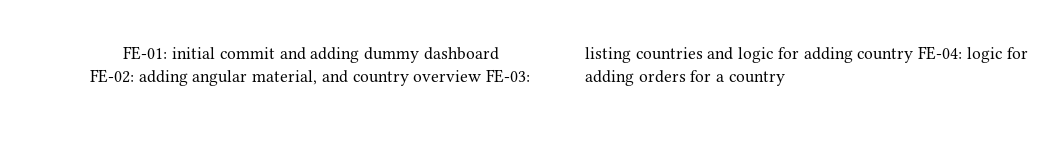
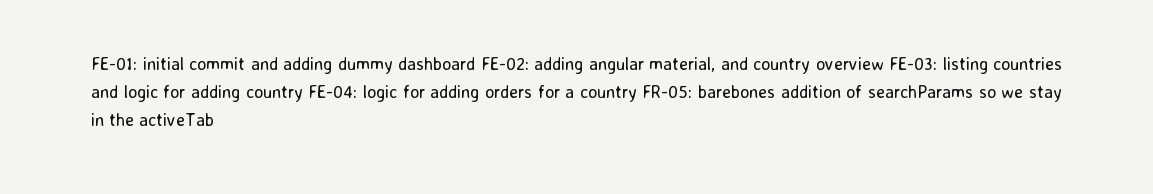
- FE-01: initial commit and adding dummy dashboard FE-02: adding angular material, and country overview FE-03: listing countries and logic for adding country FE-04: logic for adding orders for a country
+ FE-01: initial commit and adding dummy dashboard FE-02: adding angular material, and country overview FE-03: listing countries and logic for adding country FE-04: logic for adding orders for a country FR-05: barebones addition of searchParams so we stay in the activeTab

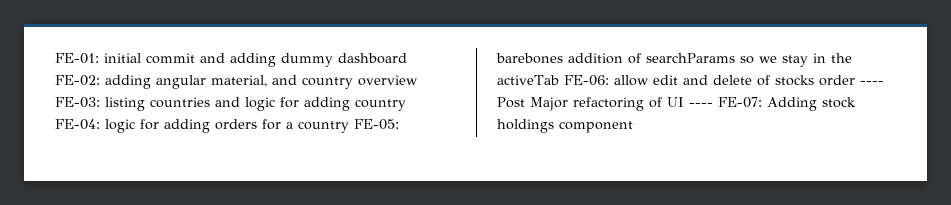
- FE-01: initial commit and adding dummy dashboard FE-02: adding angular material, and country overview FE-03: listing countries and logic for adding country FE-04: logic for adding orders for a country FR-05: barebones addition of searchParams so we stay in the activeTab
+ FE-01: initial commit and adding dummy dashboard FE-02: adding angular material, and country overview FE-03: listing countries and logic for adding country FE-04: logic for adding orders for a country FE-05: barebones addition of searchParams so we stay in the activeTab FE-06: allow edit and delete of stocks order ---- Post Major refactoring of UI ---- FE-07: Adding stock holdings component

